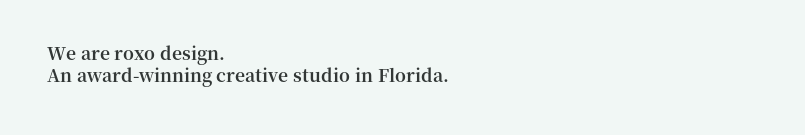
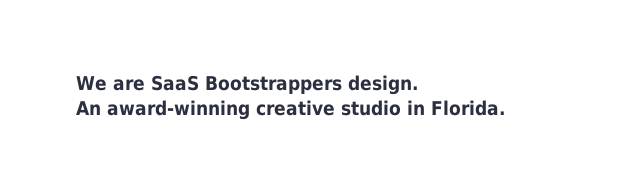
- We are roxo design.
+ We are SaaS Bootstrappers design.

